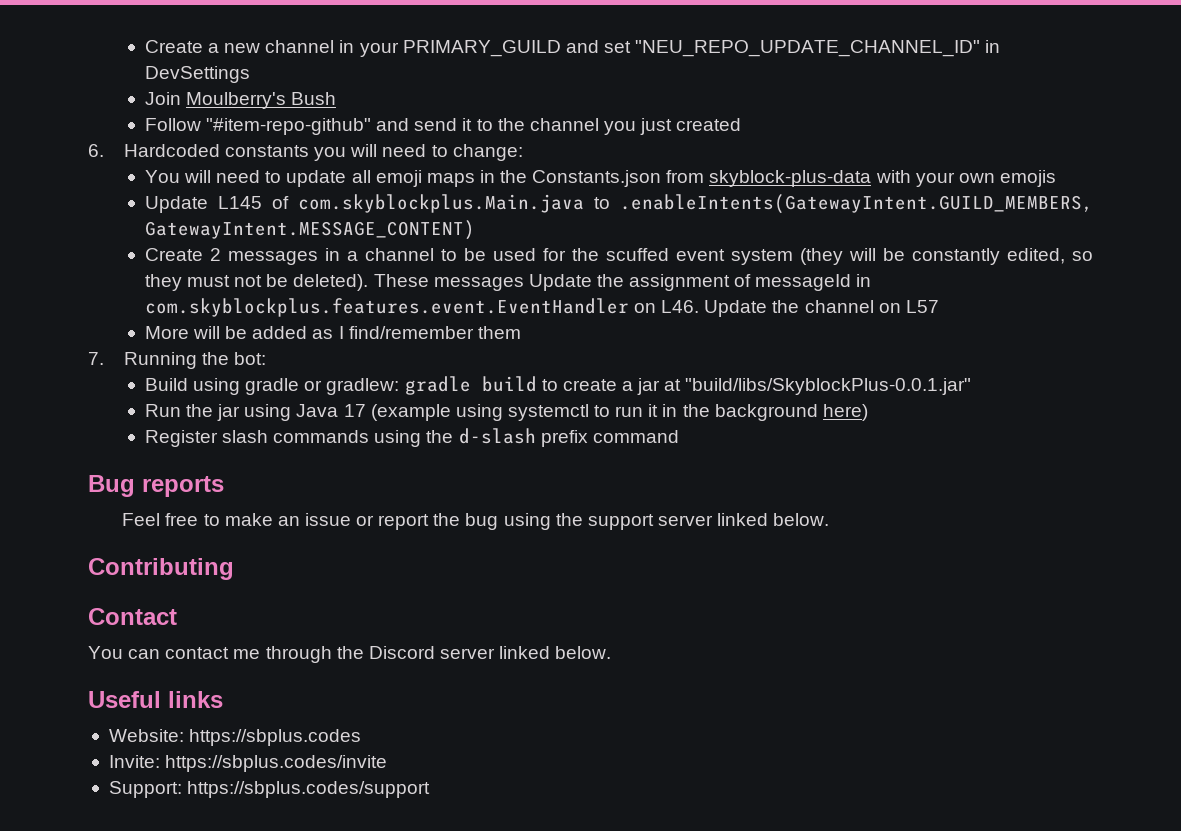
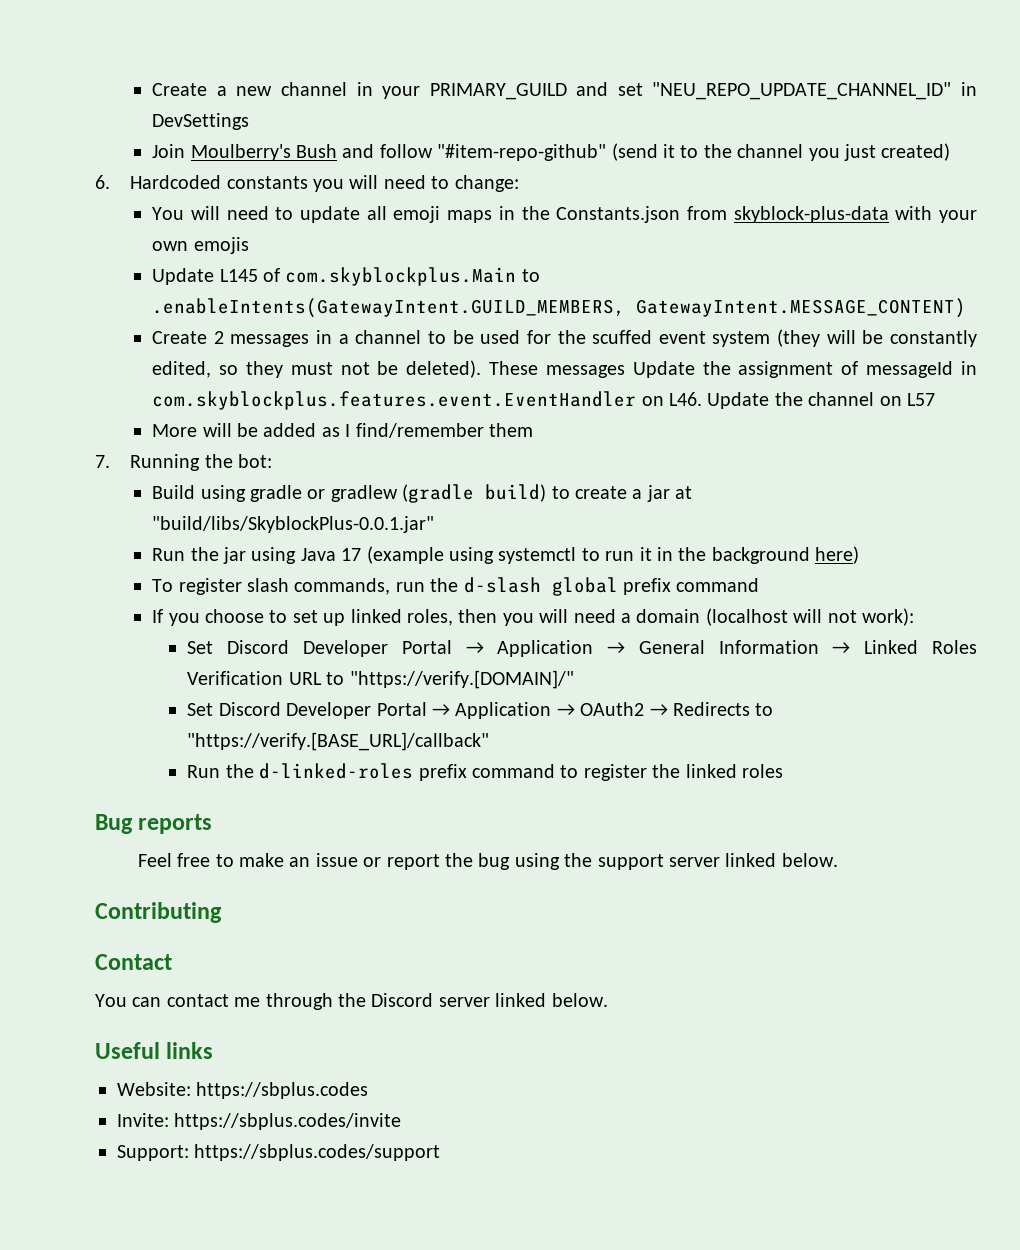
- Join Moulberry's Bush
- Follow "#item-repo-github" and send it to the channel you just created
+ Join Moulberry's Bush and follow "#item-repo-github" (send it to the channel you just created)
- Update L145 of com.skyblockplus.Main.java to .enableIntents(GatewayIntent.GUILD_MEMBERS, GatewayIntent.MESSAGE_CONTENT)
+ Update L145 of com.skyblockplus.Main to .enableIntents(GatewayIntent.GUILD_MEMBERS, GatewayIntent.MESSAGE_CONTENT)
- Build using gradle or gradlew: gradle build to create a jar at "build/libs/SkyblockPlus-0.0.1.jar"
+ Build using gradle or gradlew (gradle build) to create a jar at "build/libs/SkyblockPlus-0.0.1.jar"
- Register slash commands using the d-slash prefix command
+ To register slash commands, run the d-slash global prefix command
+ If you choose to set up linked roles, then you will need a domain (localhost will not work):
+ Set Discord Developer Portal → Application → General Information → Linked Roles Verification URL to "https://verify.[DOMAIN]/"
+ Set Discord Developer Portal → Application → OAuth2 → Redirects to "https://verify.[BASE_URL]/callback"
+ Run the d-linked-roles prefix command to register the linked roles

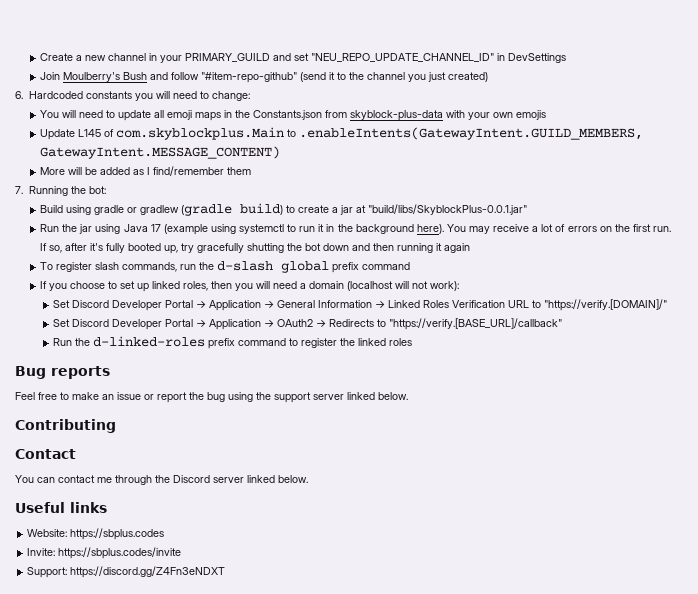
- Create 2 messages in a channel to be used for the scuffed event system (they will be constantly edited, so they must not be deleted). These messages Update the assignment of messageId in com.skyblockplus.features.event.EventHandler on L46. Update the channel on L57
- Run the jar using Java 17 (example using systemctl to run it in the background here)
+ Run the jar using Java 17 (example using systemctl to run it in the background here). You may receive a lot of errors on the first run. If so, after it's fully booted up, try gracefully shutting the bot down and then running it again
- Support: https://sbplus.codes/support
+ Support: https://discord.gg/Z4Fn3eNDXT

